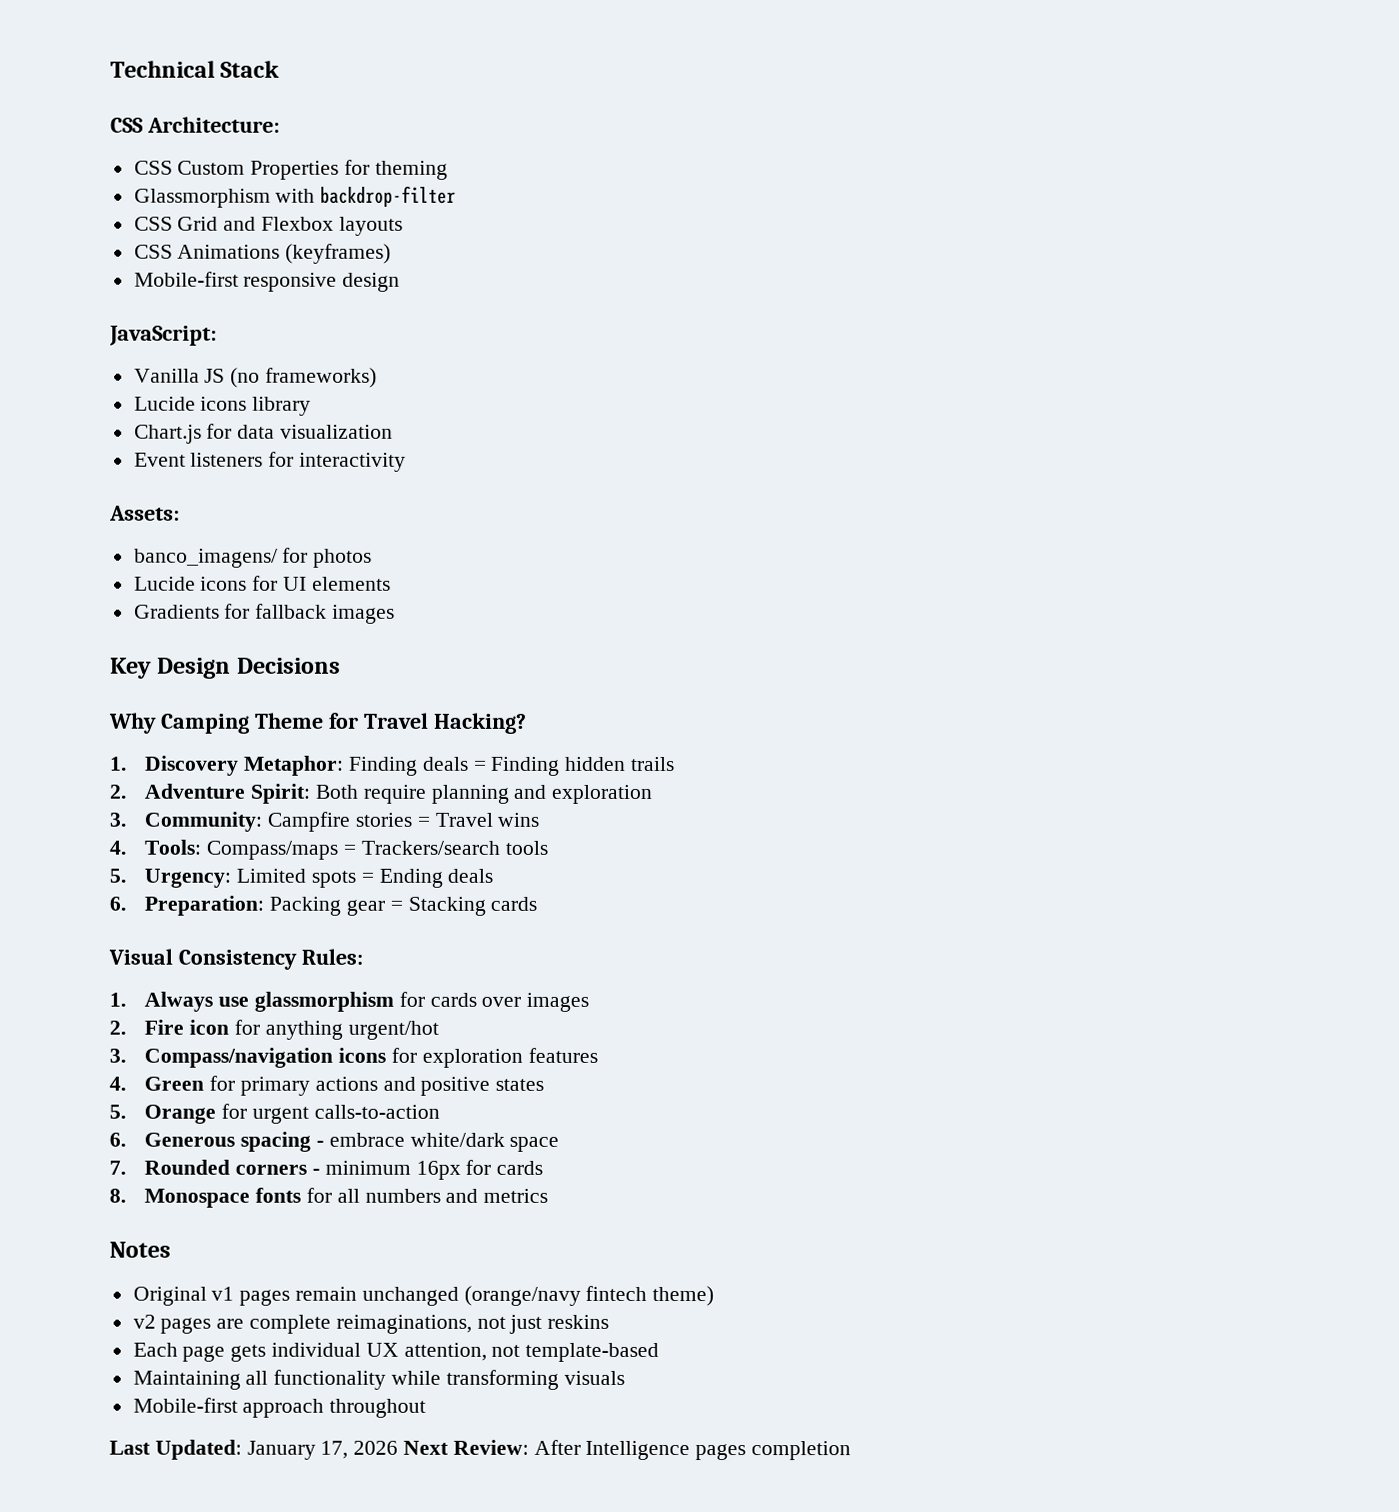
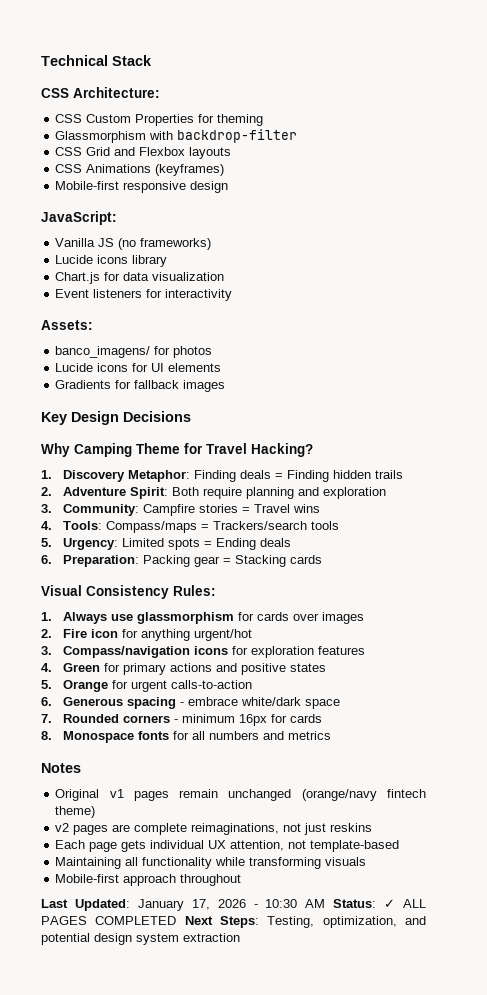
- Last Updated: January 17, 2026 Next Review: After Intelligence pages completion
+ Last Updated: January 17, 2026 - 10:30 AM Status: ✓ ALL PAGES COMPLETED Next Steps: Testing, optimization, and potential design system extraction

